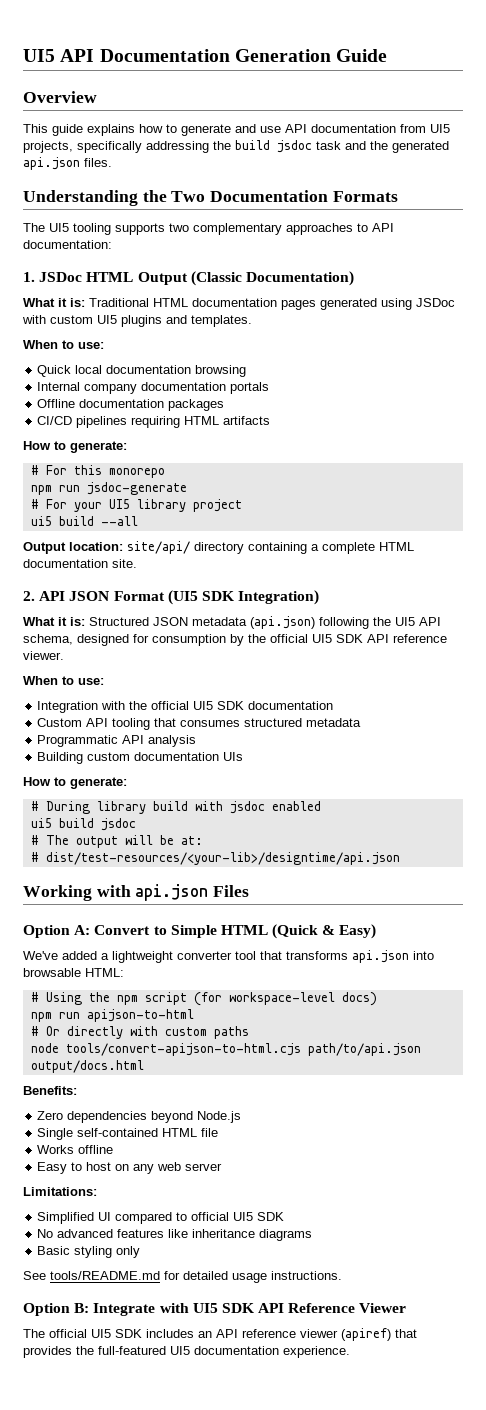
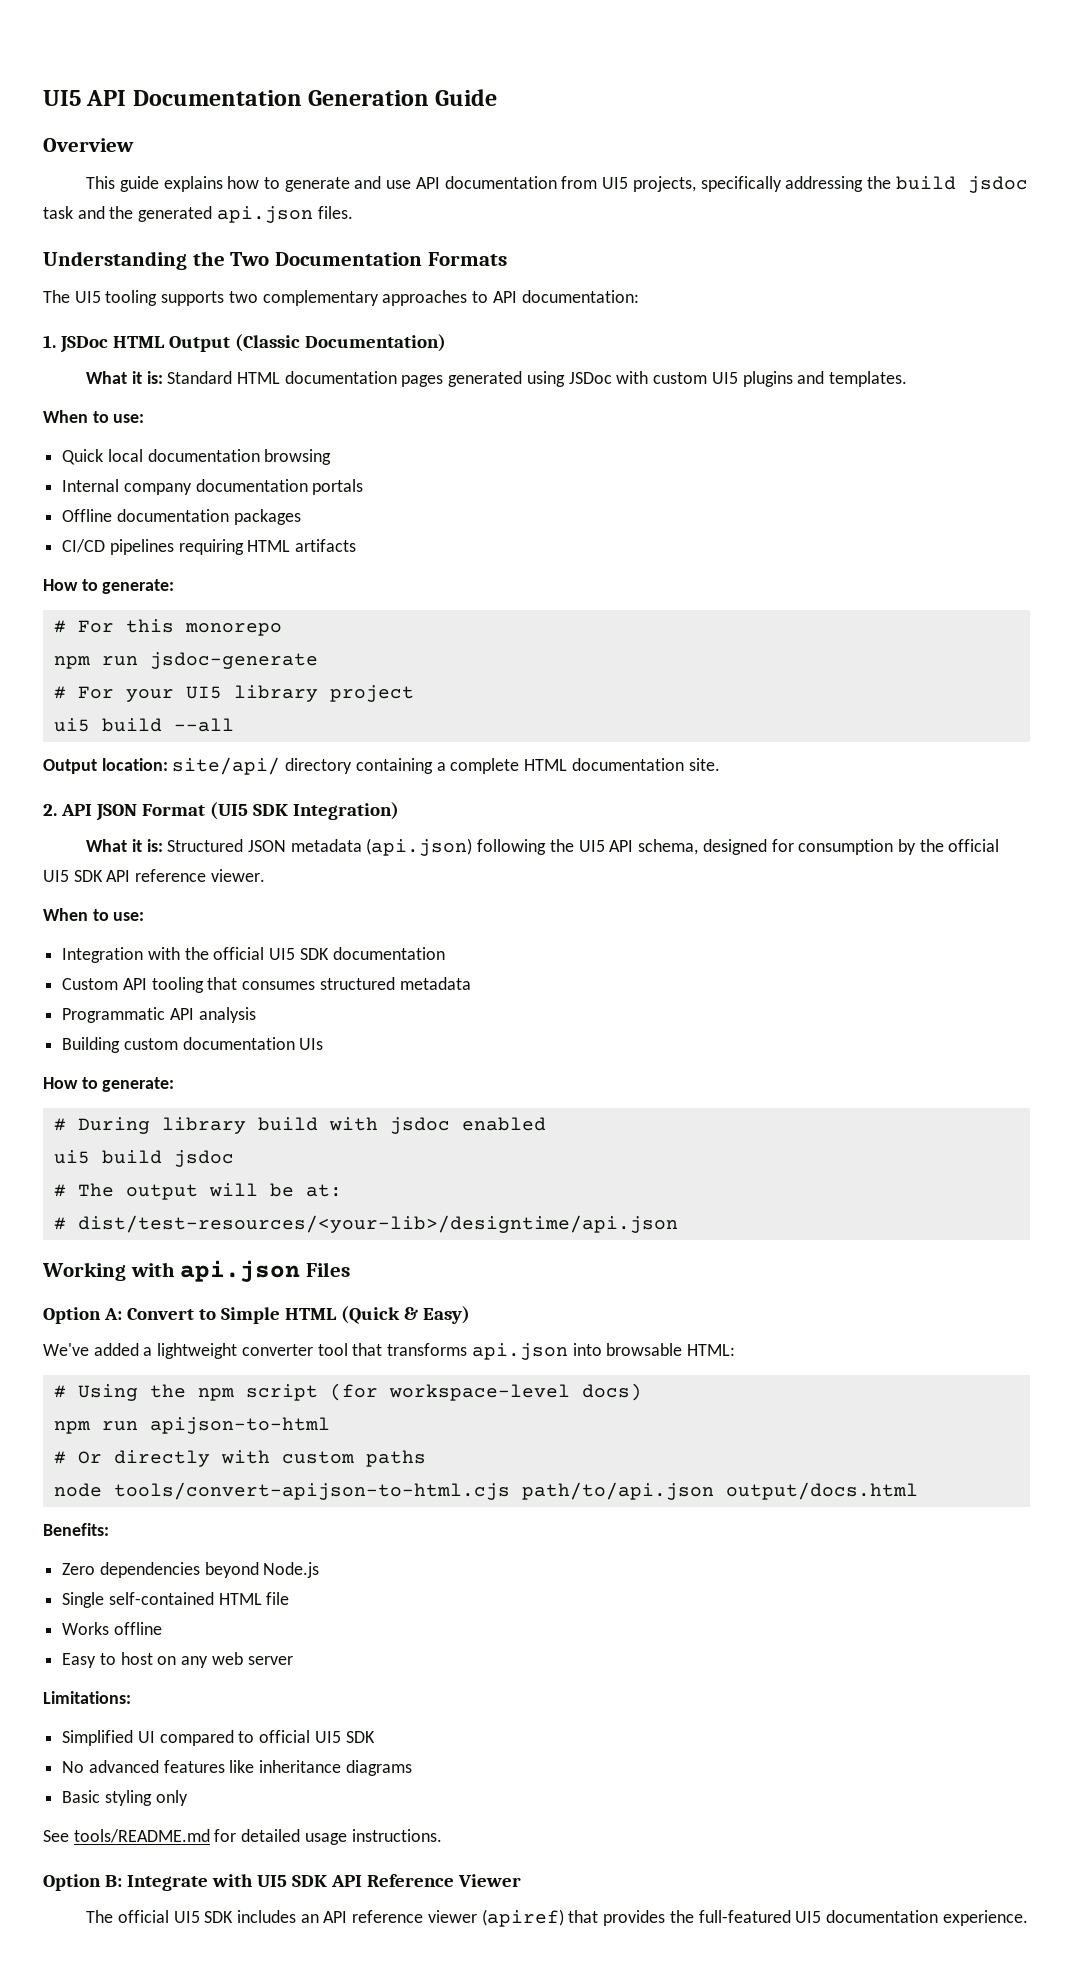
- What it is: Traditional HTML documentation pages generated using JSDoc with custom UI5 plugins and templates.
+ What it is: Standard HTML documentation pages generated using JSDoc with custom UI5 plugins and templates.

